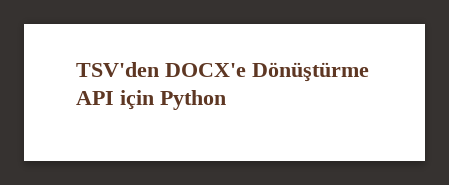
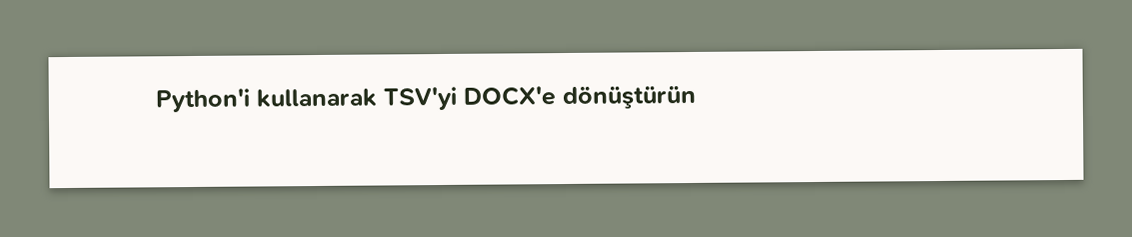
- TSV'den DOCX'e Dönüştürme API için Python
+ Python'i kullanarak TSV'yi DOCX'e dönüştürün

